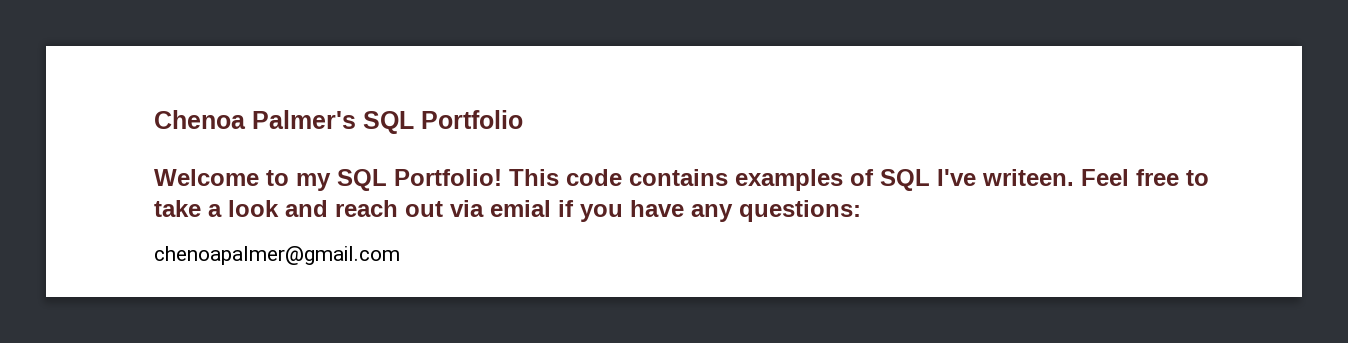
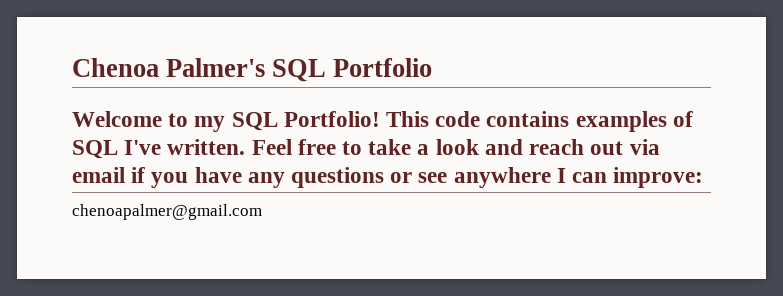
- This code contains examples of SQL I've writeen.
+ This code contains examples of SQL I've written.
- Feel free to take a look and reach out via emial if you have any questions:
+ Feel free to take a look and reach out via email if you have any questions or see anywhere I can improve:

